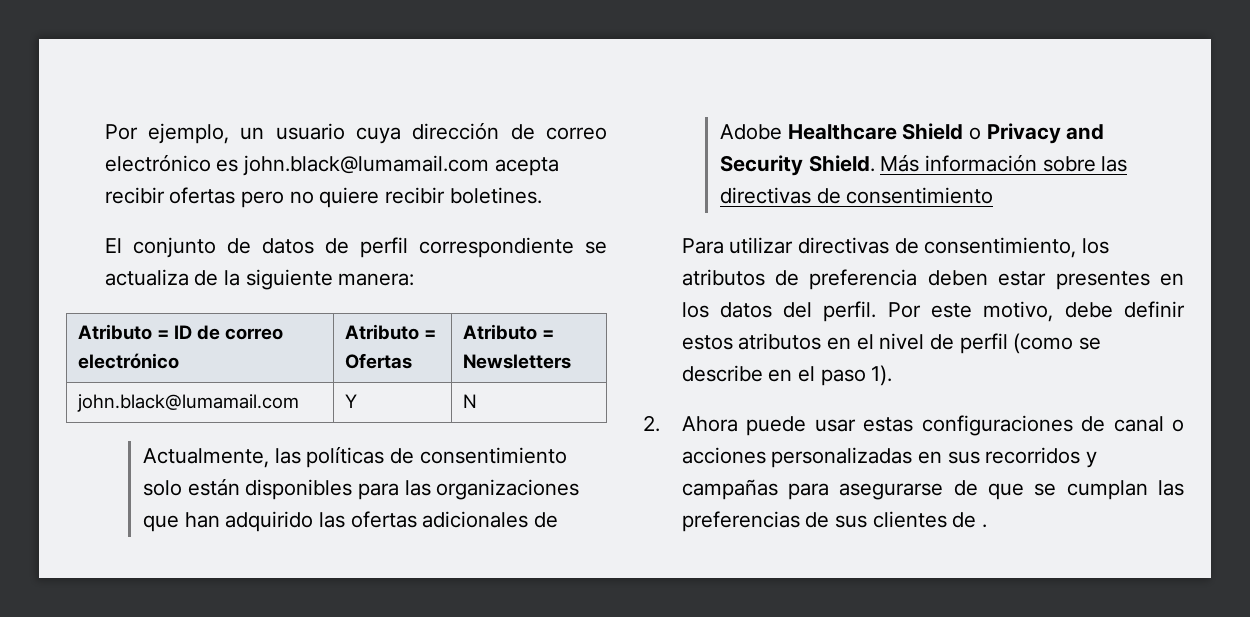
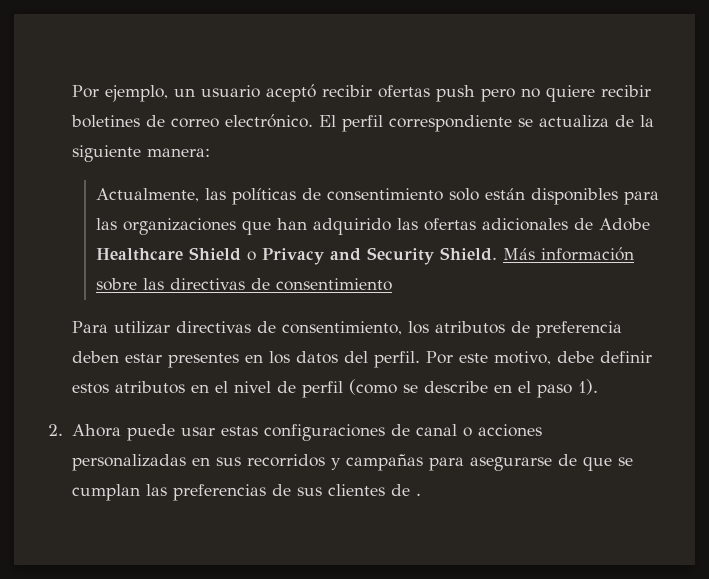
- Por ejemplo, un usuario cuya dirección de correo electrónico es john.black@lumamail.com acepta recibir ofertas pero no quiere recibir boletines.
- El conjunto de datos de perfil correspondiente se actualiza de la siguiente manera:
+ Por ejemplo, un usuario aceptó recibir ofertas push pero no quiere recibir boletines de correo electrónico. El perfil correspondiente se actualiza de la siguiente manera:
- Atributo = ID de correo electrónico | Atributo = Ofertas | Atributo = Newsletters
- john.black@lumamail.com | Y | N

